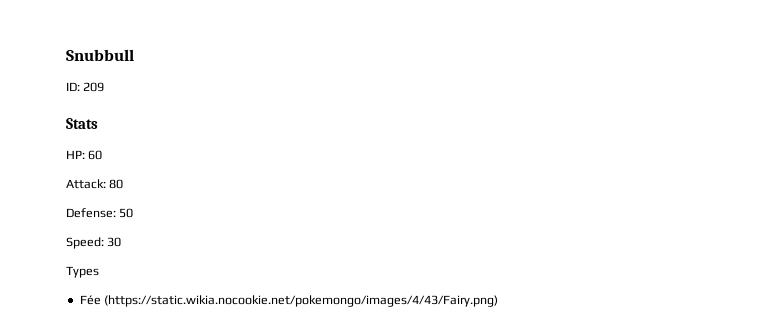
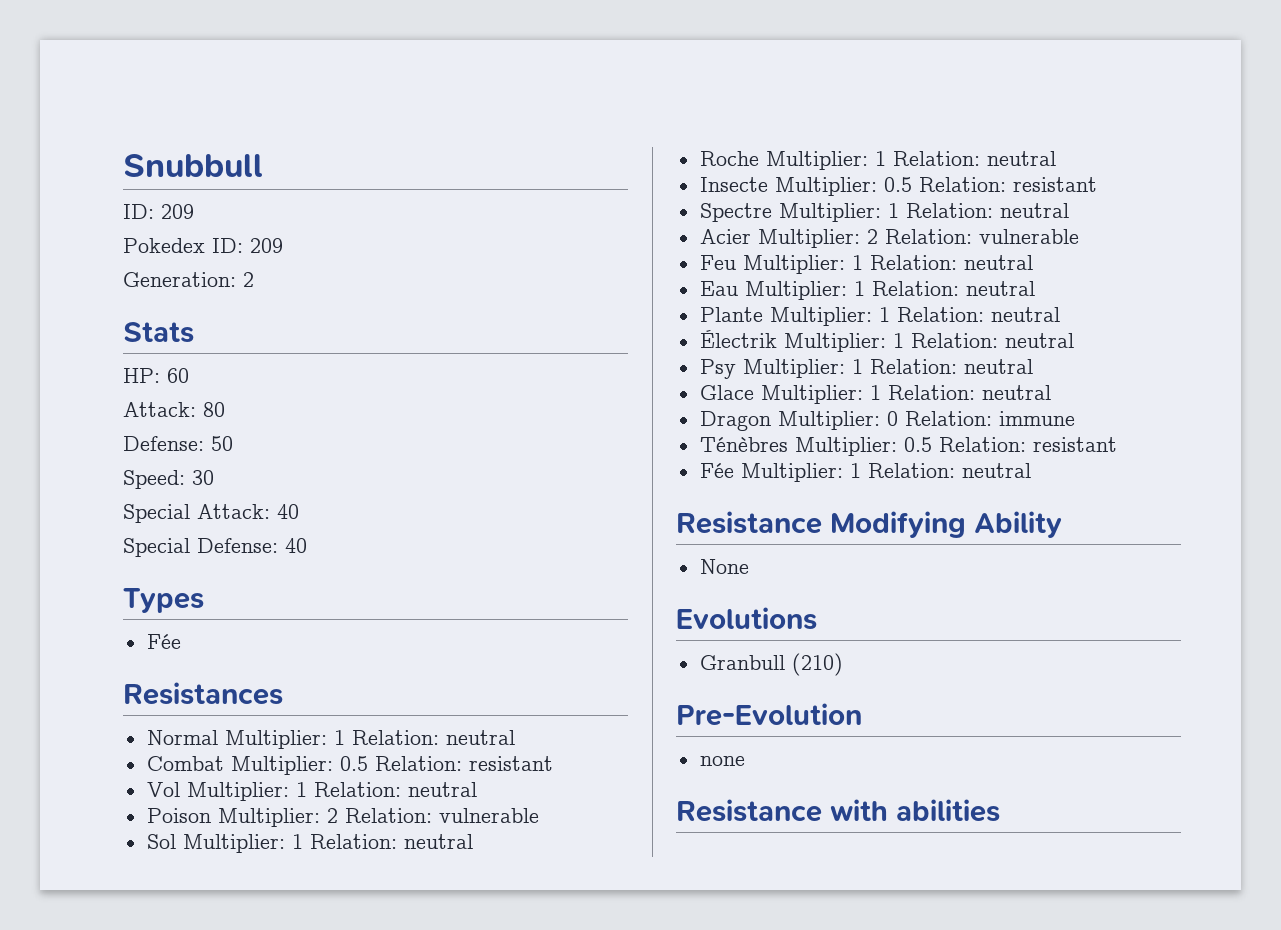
+ Pokedex ID: 209
+ Generation: 2
+ Special Attack: 40
+ Special Defense: 40
  Types
- Fée (https://static.wikia.nocookie.net/pokemongo/images/4/43/Fairy.png)
+ Fée
+ Resistances
+ Normal Multiplier: 1 Relation: neutral
+ Combat Multiplier: 0.5 Relation: resistant
+ Vol Multiplier: 1 Relation: neutral
+ Poison Multiplier: 2 Relation: vulnerable
+ Sol Multiplier: 1 Relation: neutral
+ Roche Multiplier: 1 Relation: neutral
+ Insecte Multiplier: 0.5 Relation: resistant
+ Spectre Multiplier: 1 Relation: neutral
+ Acier Multiplier: 2 Relation: vulnerable
+ Feu Multiplier: 1 Relation: neutral
+ Eau Multiplier: 1 Relation: neutral
+ Plante Multiplier: 1 Relation: neutral
+ Électrik Multiplier: 1 Relation: neutral
+ Psy Multiplier: 1 Relation: neutral
+ Glace Multiplier: 1 Relation: neutral
+ Dragon Multiplier: 0 Relation: immune
+ Ténèbres Multiplier: 0.5 Relation: resistant
+ Fée Multiplier: 1 Relation: neutral
+ Resistance Modifying Ability
+ None
+ Evolutions
+ Granbull (210)
+ Pre-Evolution
+ none
+ Resistance with abilities

